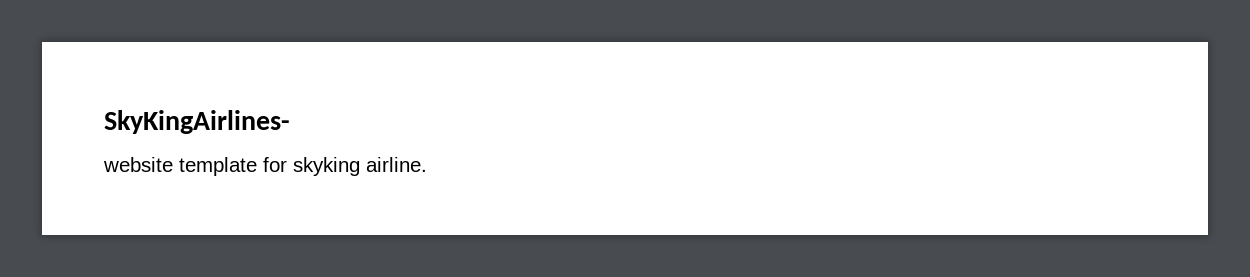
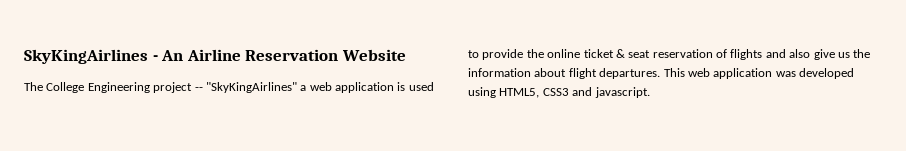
- SkyKingAirlines-
- website template for skyking airline.
+ SkyKingAirlines - An Airline Reservation Website
+ The College Engineering project -- "SkyKingAirlines" a web application is used to provide the online ticket & seat reservation of flights and also give us the information about flight departures. This web application was developed using HTML5, CSS3 and javascript.

